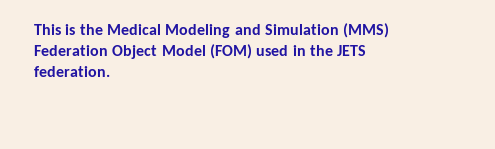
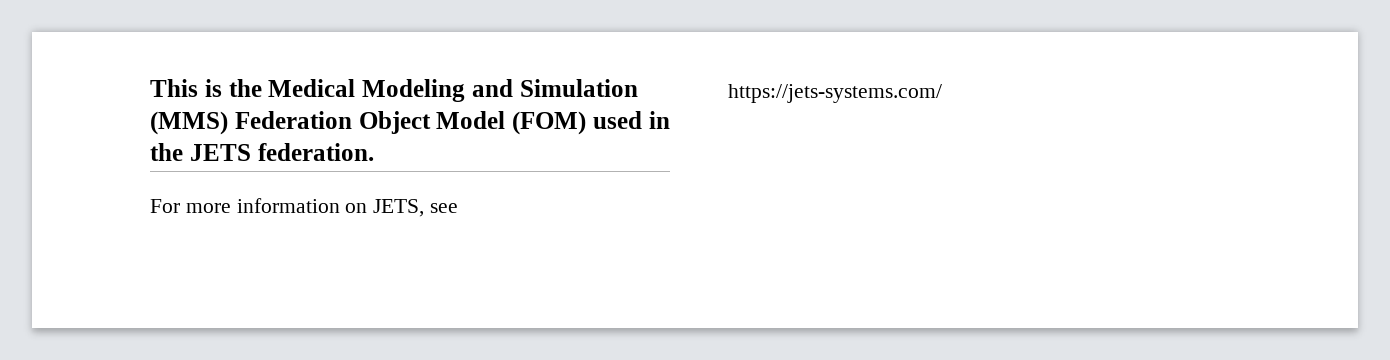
+ For more information on JETS, see https://jets-systems.com/

